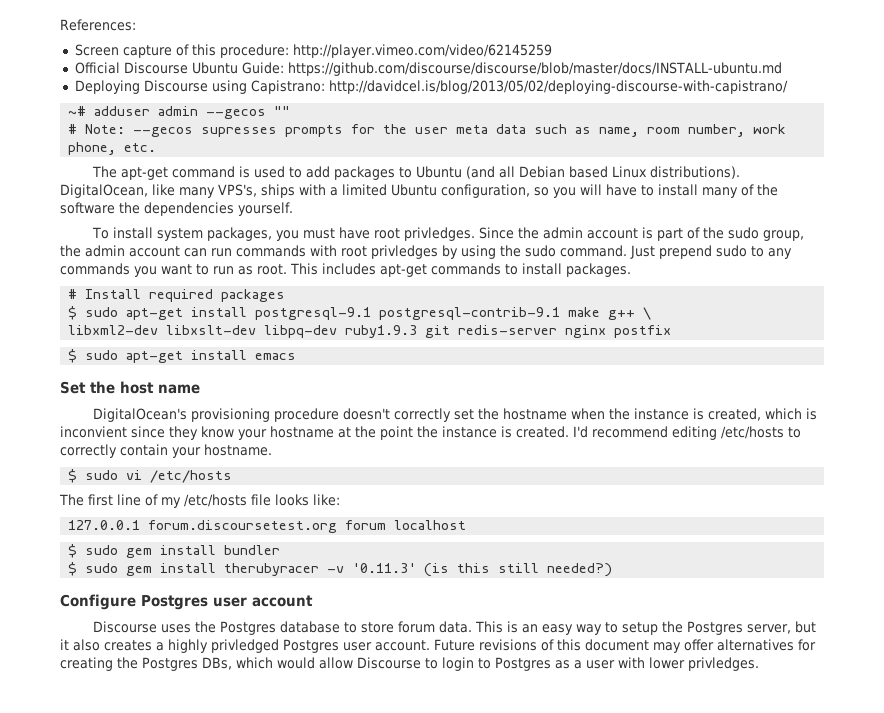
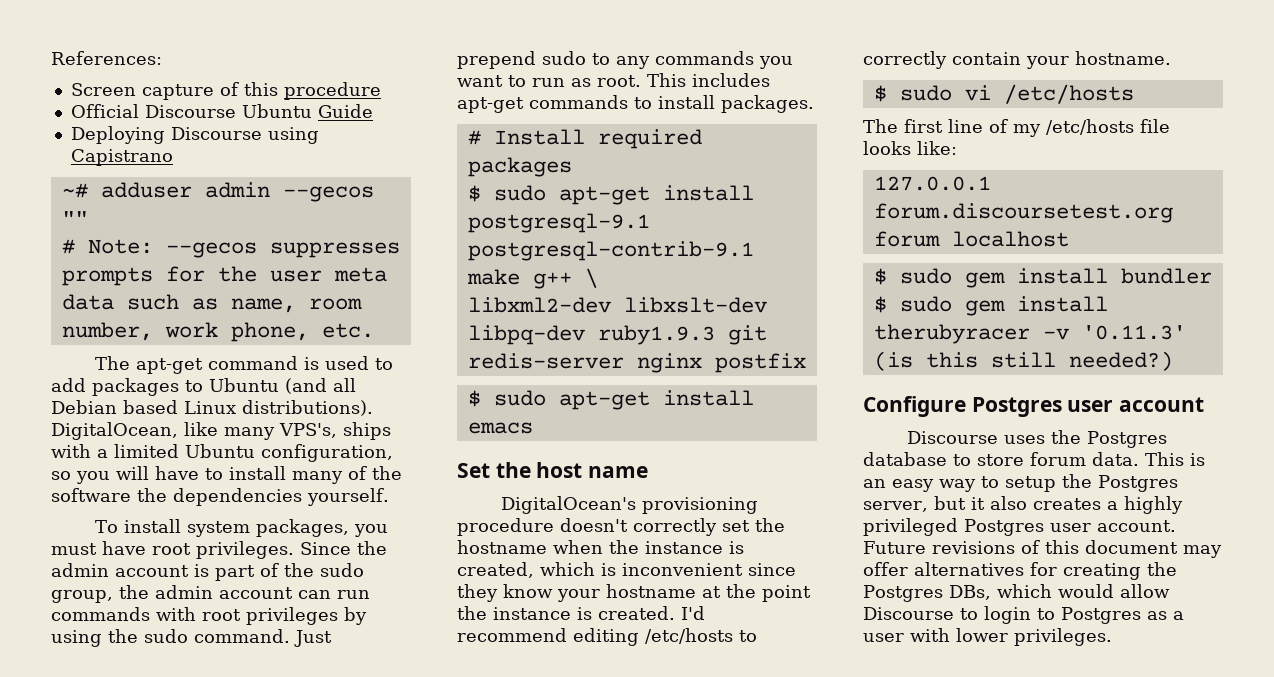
- Screen capture of this procedure: http://player.vimeo.com/video/62145259
+ Screen capture of this procedure
- Official Discourse Ubuntu Guide: https://github.com/discourse/discourse/blob/master/docs/INSTALL-ubuntu.md
+ Official Discourse Ubuntu Guide
- Deploying Discourse using Capistrano: http://davidcel.is/blog/2013/05/02/deploying-discourse-with-capistrano/
+ Deploying Discourse using Capistrano
- # Note: --gecos supresses prompts for the user meta data such as name, room number, work phone, etc.
+ # Note: --gecos suppresses prompts for the user meta data such as name, room number, work phone, etc.
- To install system packages, you must have root privledges.
+ To install system packages, you must have root privileges.
- Since the admin account is part of the sudo group, the admin account can run commands with root privledges by using the sudo command.
+ Since the admin account is part of the sudo group, the admin account can run commands with root privileges by using the sudo command.
- DigitalOcean's provisioning procedure doesn't correctly set the hostname when the instance is created, which is inconvient since they know your hostname at the point the instance is created.
+ DigitalOcean's provisioning procedure doesn't correctly set the hostname when the instance is created, which is inconvenient since they know your hostname at the point the instance is created.
- This is an easy way to setup the Postgres server, but it also creates a highly privledged Postgres user account.
+ This is an easy way to setup the Postgres server, but it also creates a highly privileged Postgres user account.
- Future revisions of this document may offer alternatives for creating the Postgres DBs, which would allow Discourse to login to Postgres as a user with lower privledges.
+ Future revisions of this document may offer alternatives for creating the Postgres DBs, which would allow Discourse to login to Postgres as a user with lower privileges.

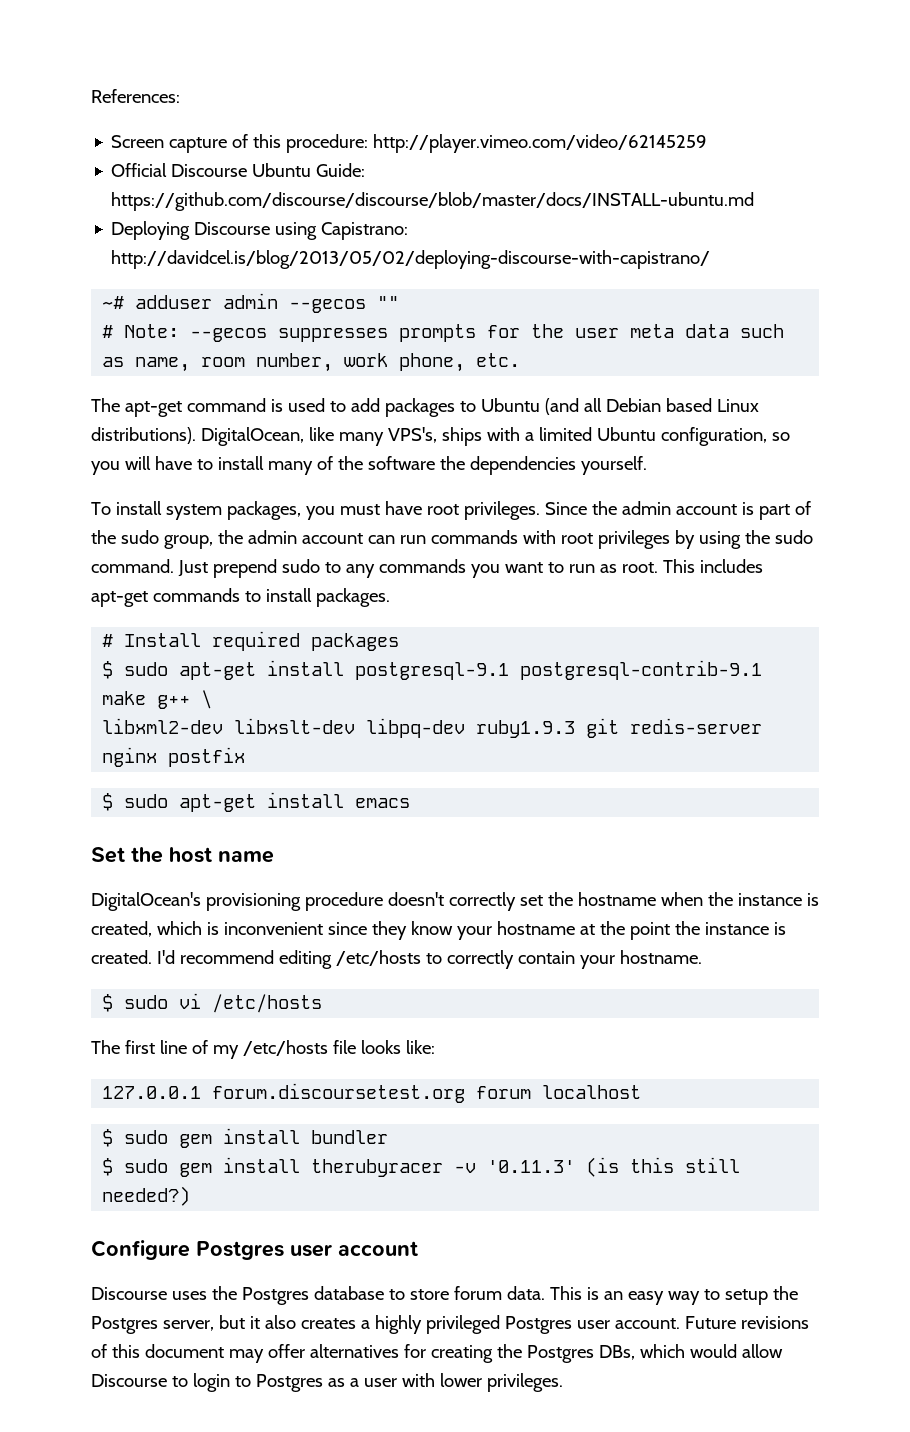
- Screen capture of this procedure
+ Screen capture of this procedure: http://player.vimeo.com/video/62145259
- Official Discourse Ubuntu Guide
+ Official Discourse Ubuntu Guide: https://github.com/discourse/discourse/blob/master/docs/INSTALL-ubuntu.md
- Deploying Discourse using Capistrano
+ Deploying Discourse using Capistrano: http://davidcel.is/blog/2013/05/02/deploying-discourse-with-capistrano/

